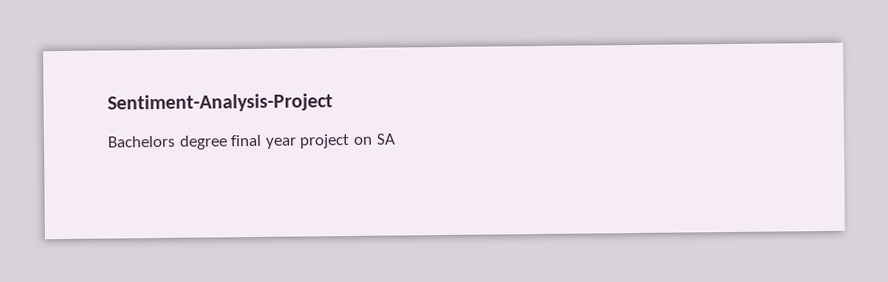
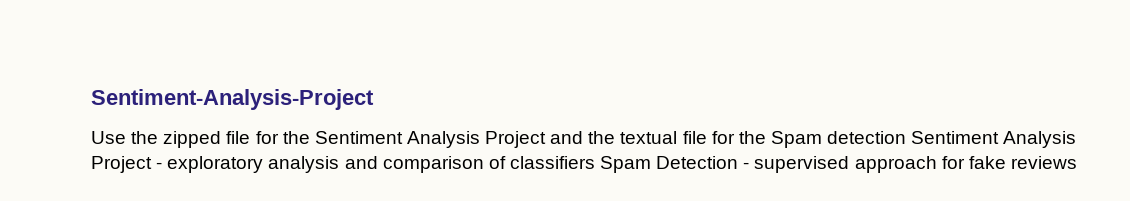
- Bachelors degree final year project on SA
+ Use the zipped file for the Sentiment Analysis Project and the textual file for the Spam detection Sentiment Analysis Project - exploratory analysis and comparison of classifiers Spam Detection - supervised approach for fake reviews

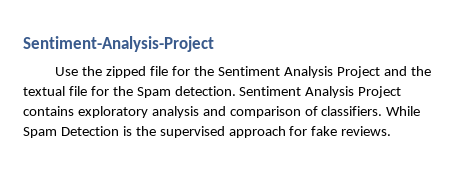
- Use the zipped file for the Sentiment Analysis Project and the textual file for the Spam detection Sentiment Analysis Project - exploratory analysis and comparison of classifiers Spam Detection - supervised approach for fake reviews
+ Use the zipped file for the Sentiment Analysis Project and the textual file for the Spam detection. Sentiment Analysis Project contains exploratory analysis and comparison of classifiers. While Spam Detection is the supervised approach for fake reviews.

